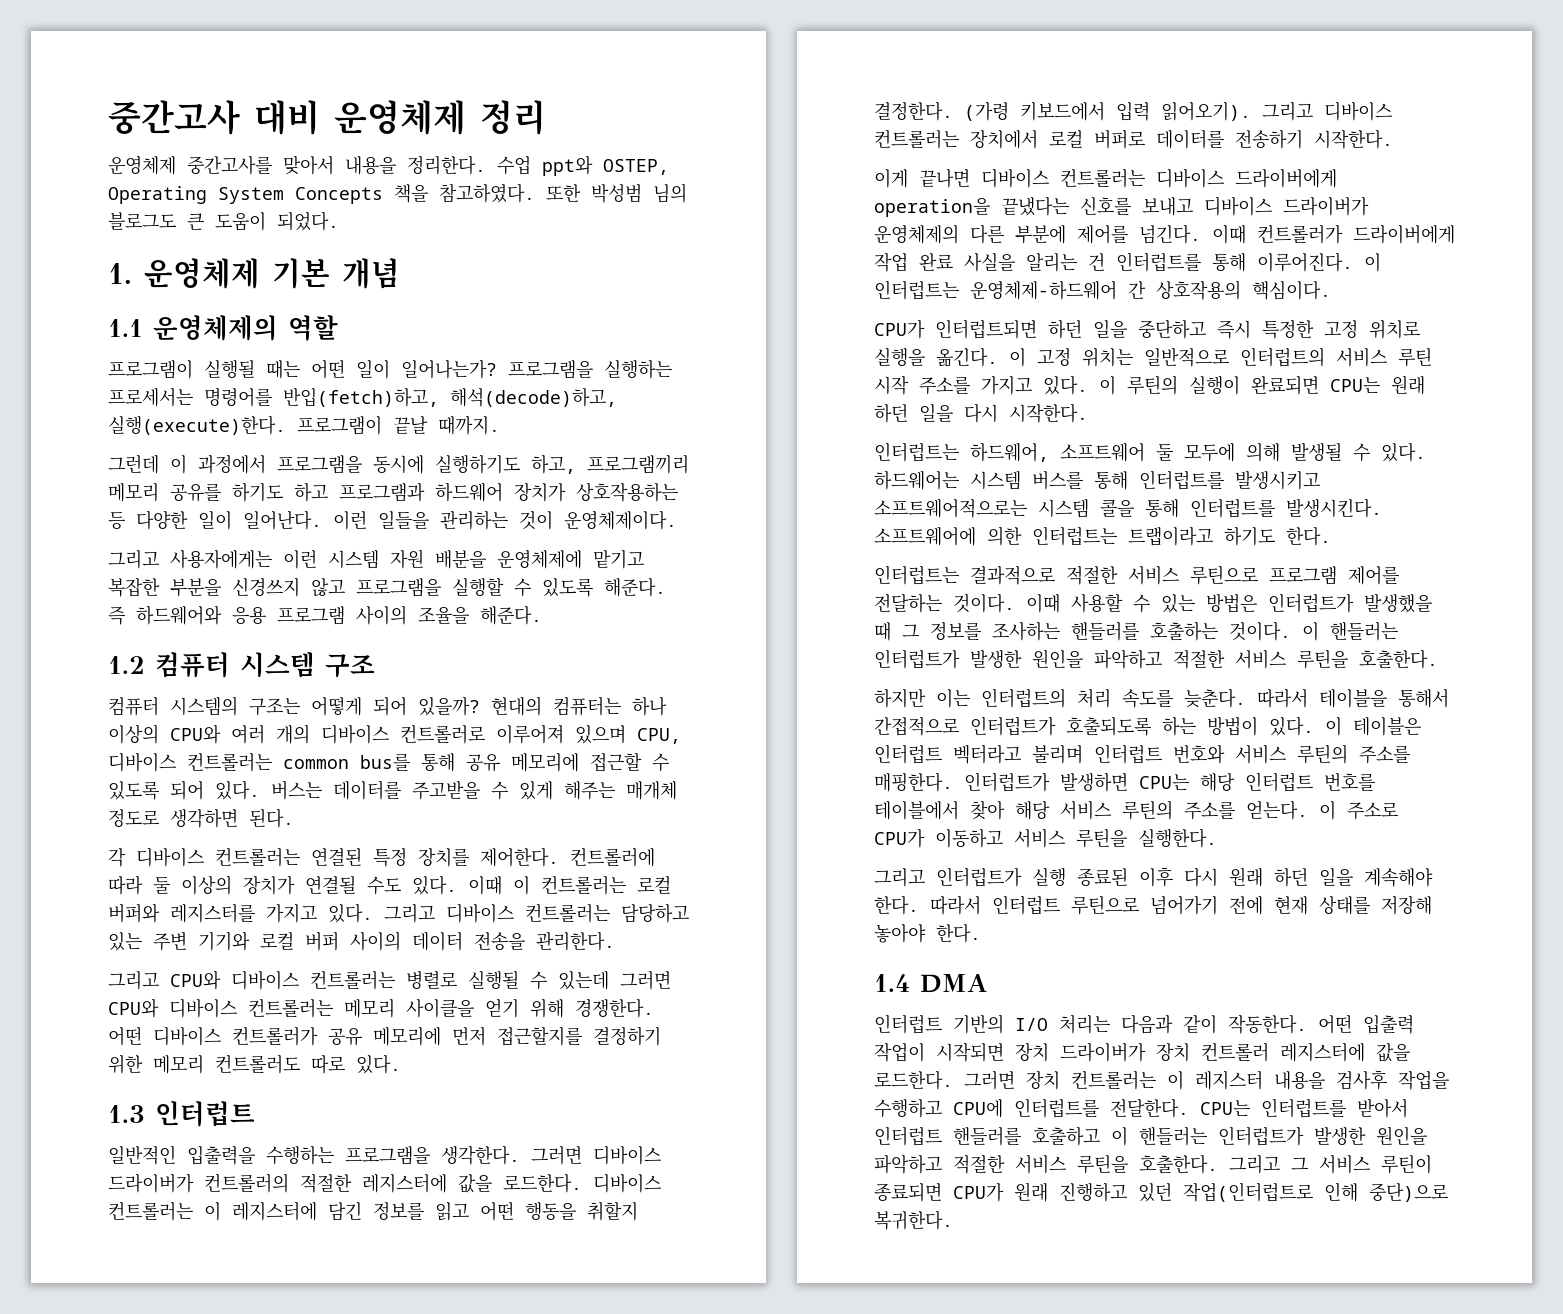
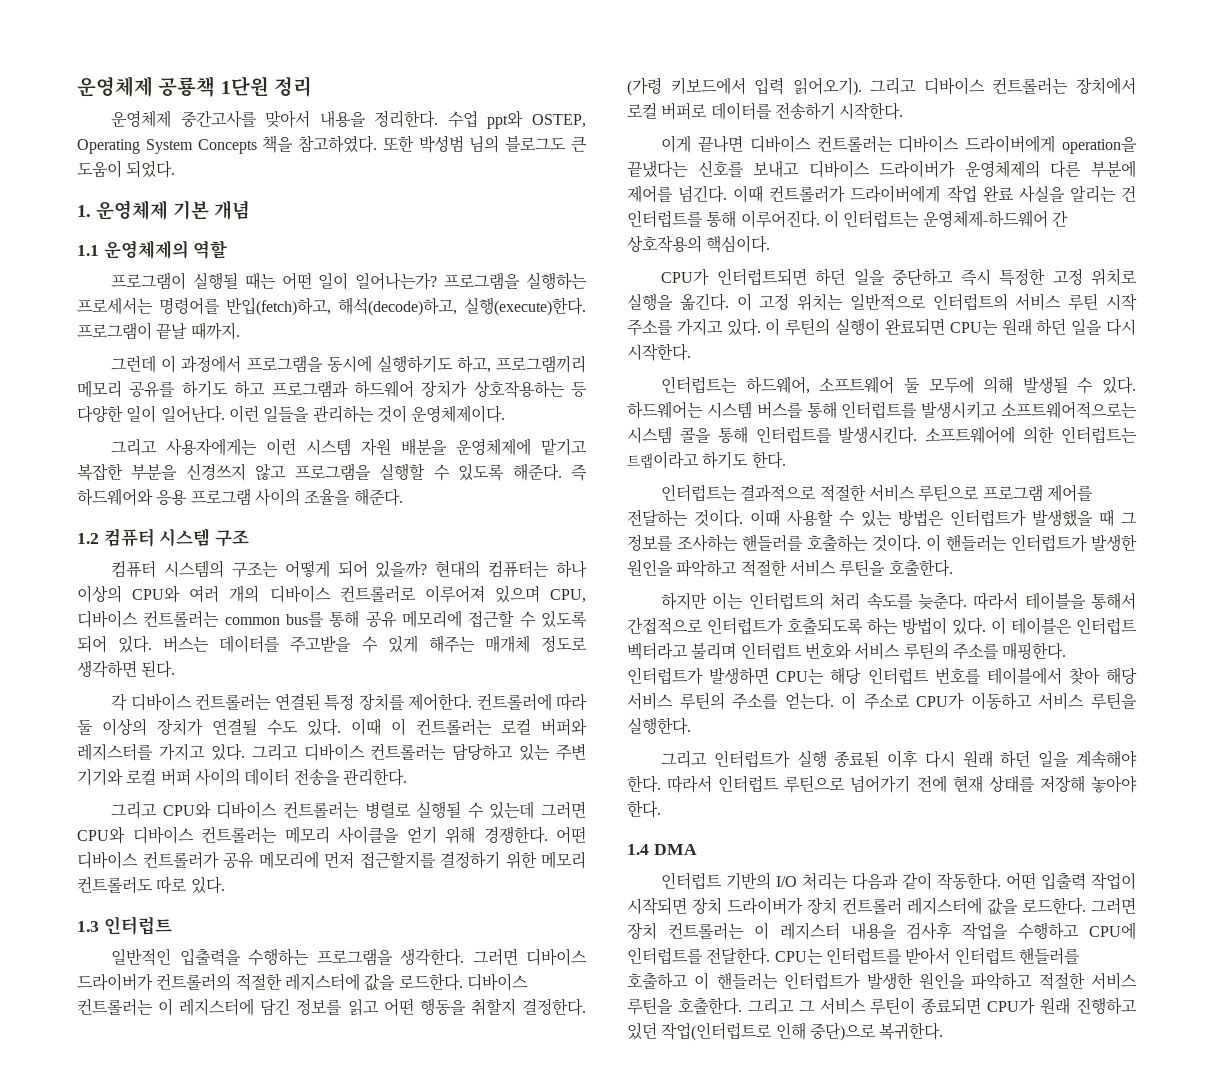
- 중간고사 대비 운영체제 정리
+ 운영체제 공룡책 1단원 정리

